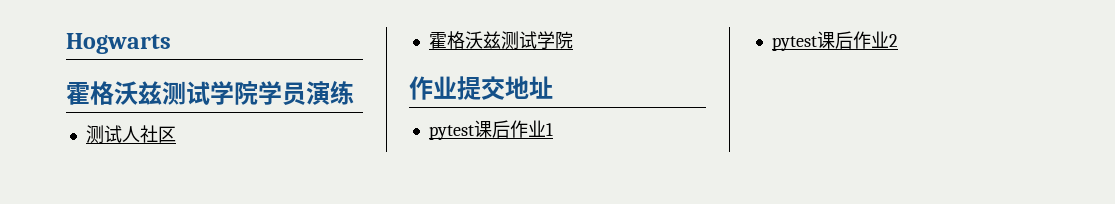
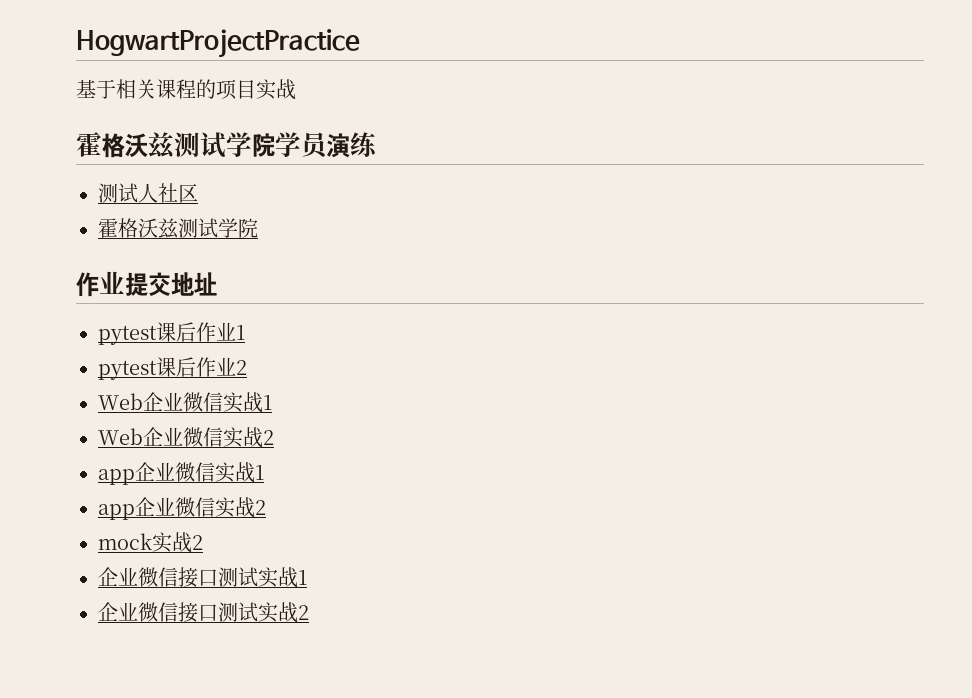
- Hogwarts
+ HogwartProjectPractice
+ 基于相关课程的项目实战
+ Web企业微信实战1
+ Web企业微信实战2
+ app企业微信实战1
+ app企业微信实战2
+ mock实战2
+ 企业微信接口测试实战1
+ 企业微信接口测试实战2

